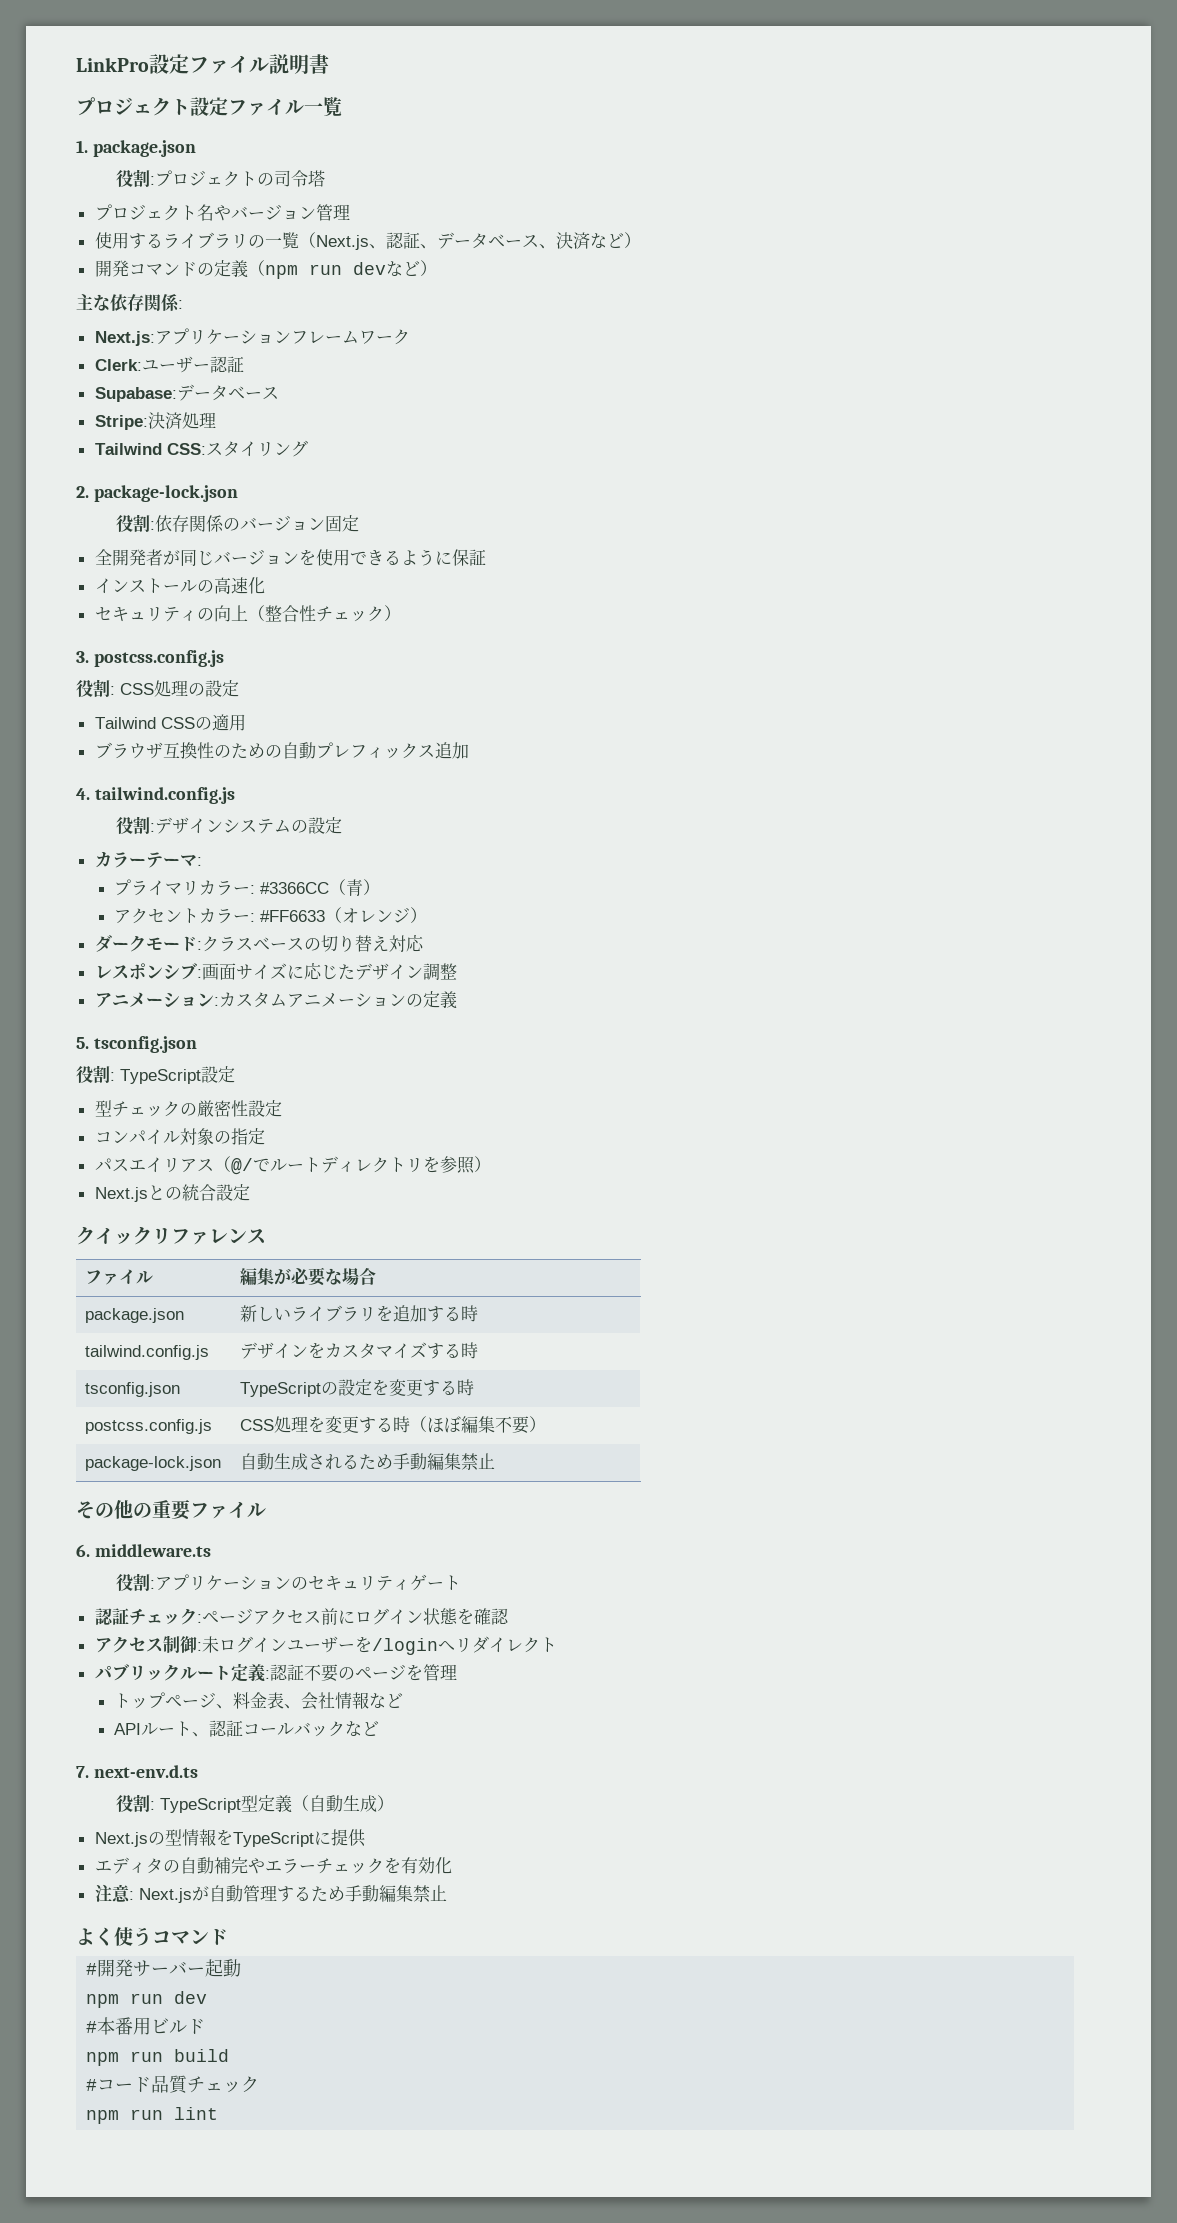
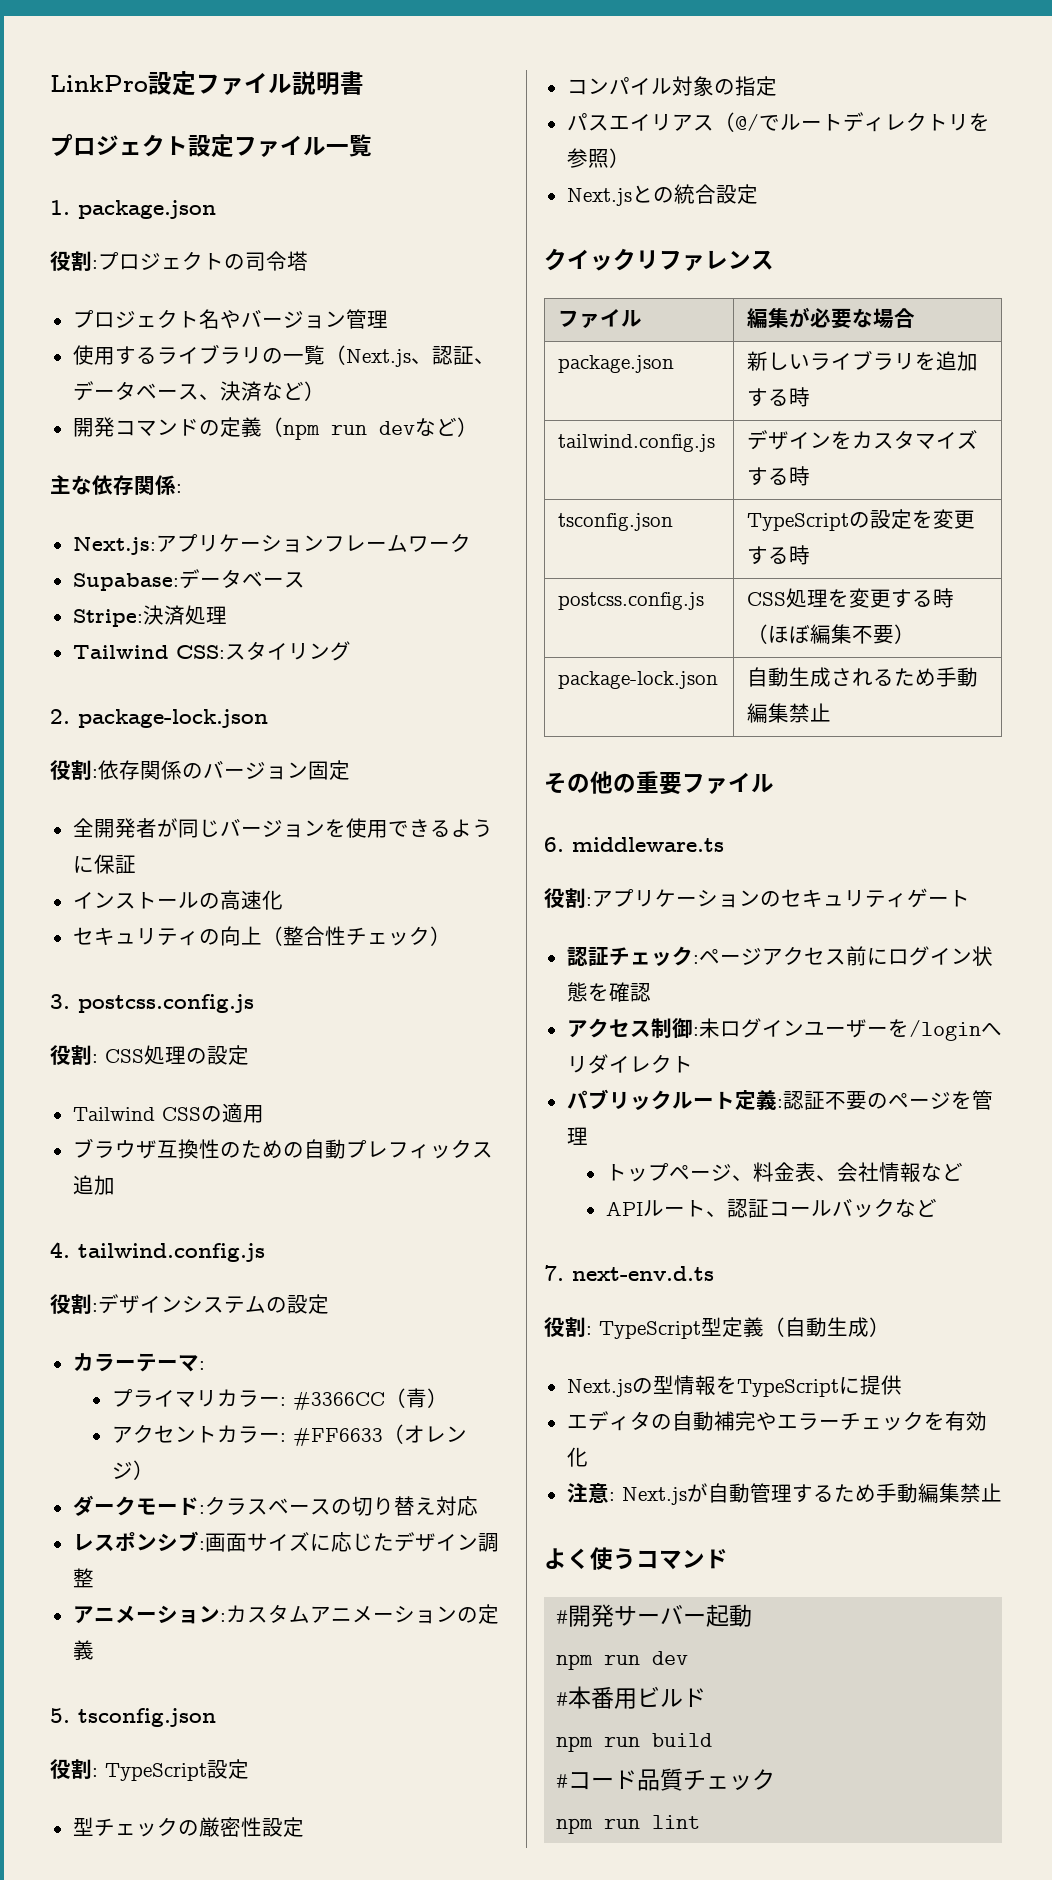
- Clerk:ユーザー認証

